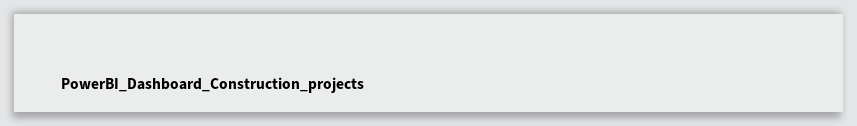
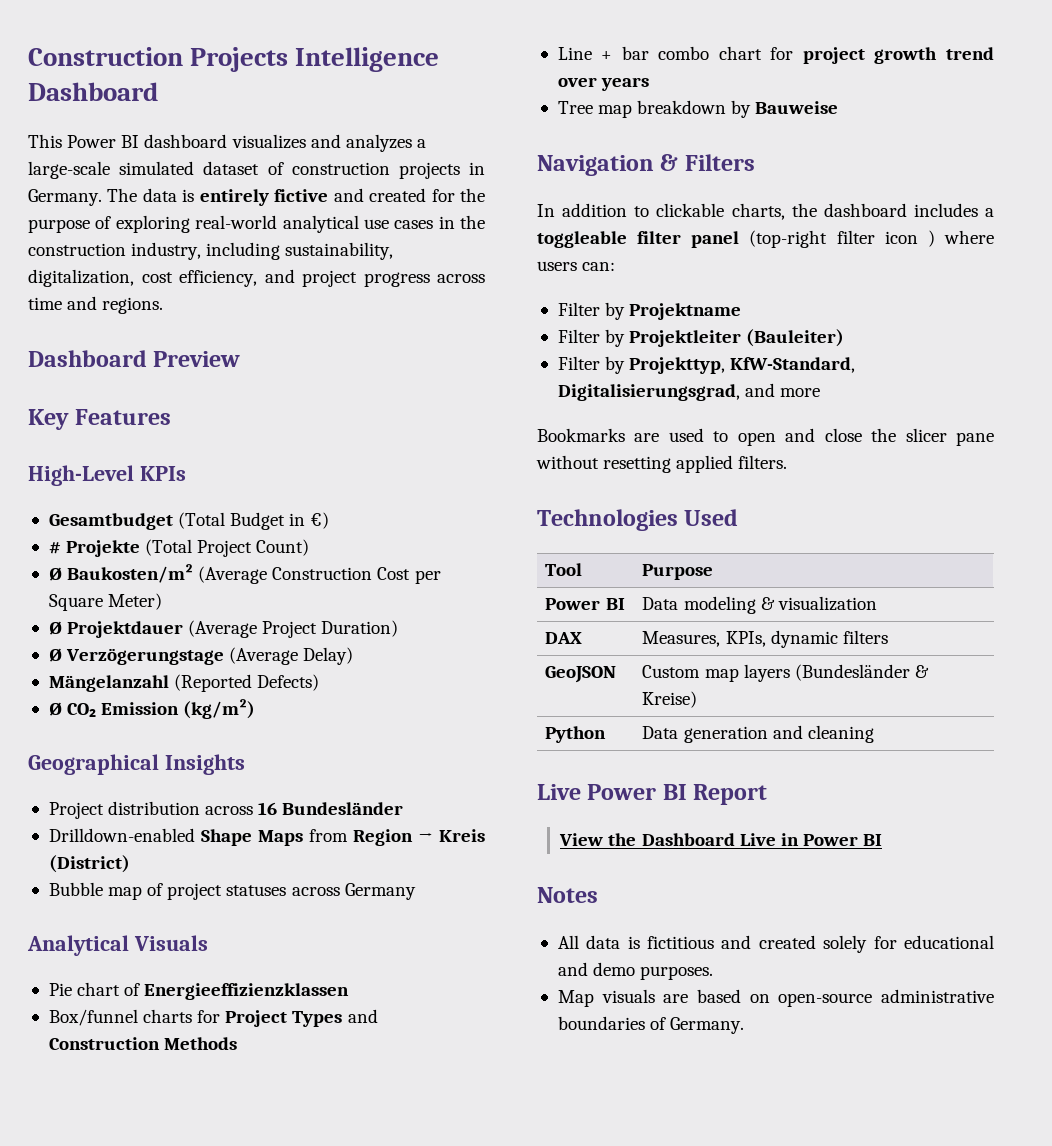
- PowerBI_Dashboard_Construction_projects
+ Construction Projects Intelligence Dashboard
+ This Power BI dashboard visualizes and analyzes a large-scale simulated dataset of construction projects in Germany. The data is entirely fictive and created for the purpose of exploring real-world analytical use cases in the construction industry, including sustainability, digitalization, cost efficiency, and project progress across time and regions.
+ Dashboard Preview
+ Key Features
+ High-Level KPIs
+ Gesamtbudget (Total Budget in €)
+ # Projekte (Total Project Count)
+ Ø Baukosten/m² (Average Construction Cost per Square Meter)
+ Ø Projektdauer (Average Project Duration)
+ Ø Verzögerungstage (Average Delay)
+ Mängelanzahl (Reported Defects)
+ Ø CO₂ Emission (kg/m²)
+ Geographical Insights
+ Project distribution across 16 Bundesländer
+ Drilldown-enabled Shape Maps from Region → Kreis (District)
+ Bubble map of project statuses across Germany
+ Analytical Visuals
+ Pie chart of Energieeffizienzklassen
+ Box/funnel charts for Project Types and Construction Methods
+ Line + bar combo chart for project growth trend over years
+ Tree map breakdown by Bauweise
+ Navigation & Filters
+ In addition to clickable charts, the dashboard includes a toggleable filter panel (top-right filter icon ) where users can:
+ Filter by Projektname
+ Filter by Projektleiter (Bauleiter)
+ Filter by Projekttyp, KfW-Standard, Digitalisierungsgrad, and more
+ Bookmarks are used to open and close the slicer pane without resetting applied filters.
+ Technologies Used
+ Tool | Purpose
+ Power BI | Data modeling & visualization
+ DAX | Measures, KPIs, dynamic filters
+ GeoJSON | Custom map layers (Bundesländer & Kreise)
+ Python | Data generation and cleaning
+ Live Power BI Report
+ View the Dashboard Live in Power BI
+ Notes
+ All data is fictitious and created solely for educational and demo purposes.
+ Map visuals are based on open-source administrative boundaries of Germany.

